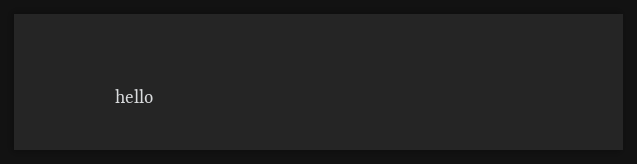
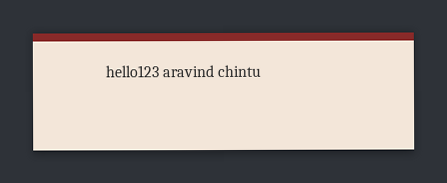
- hello
+ hello123 aravind chintu

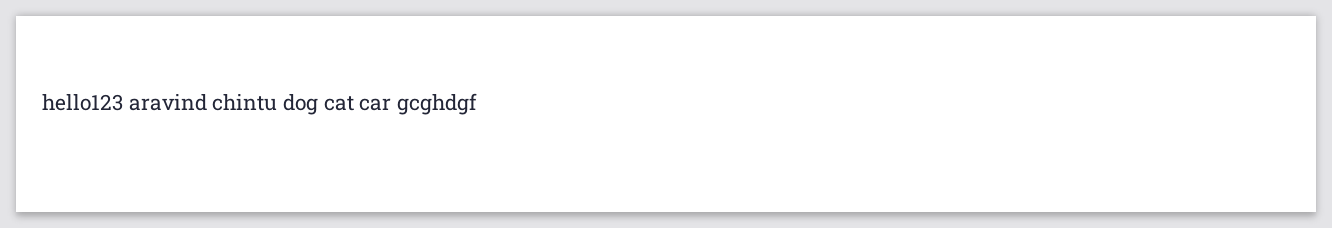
- hello123 aravind chintu
+ hello123 aravind chintu dog cat car gcghdgf

